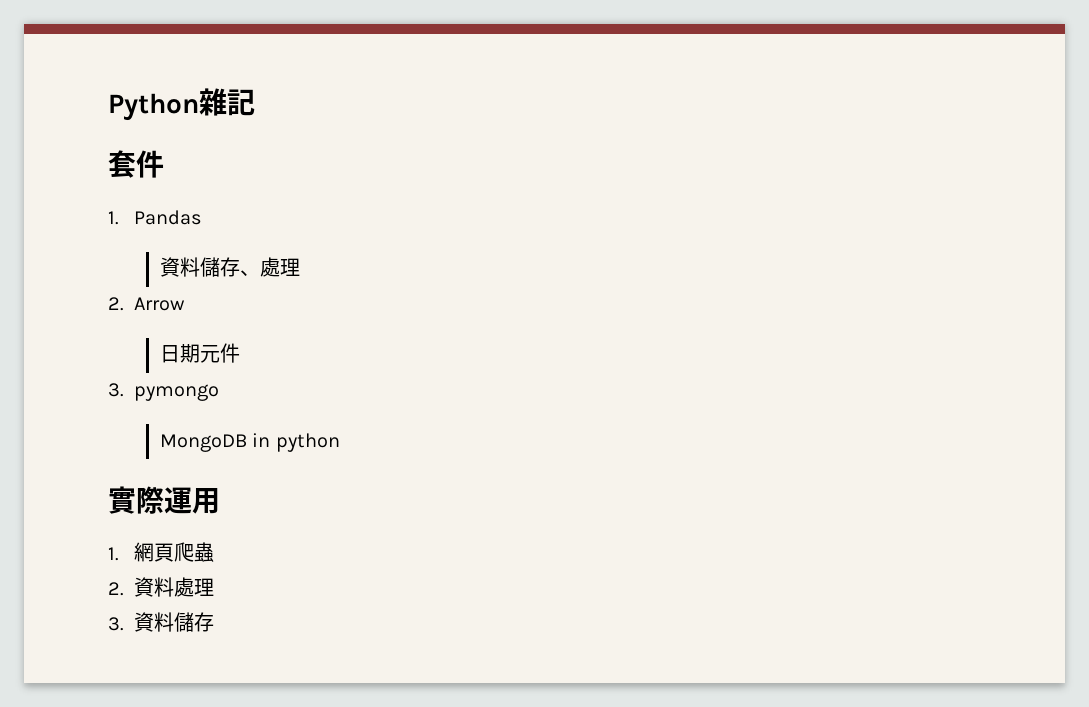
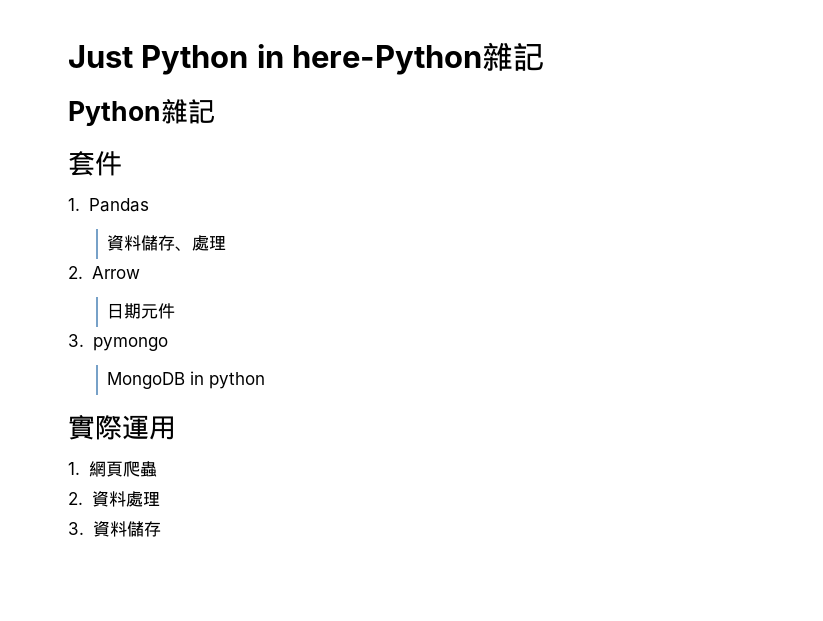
+ Just Python in here-Python雜記

